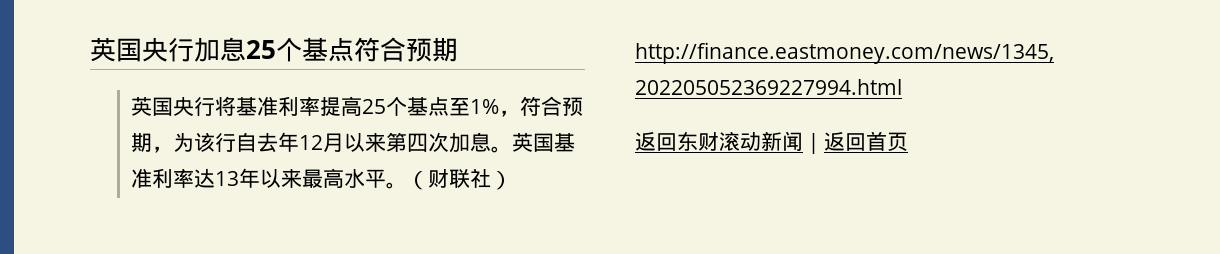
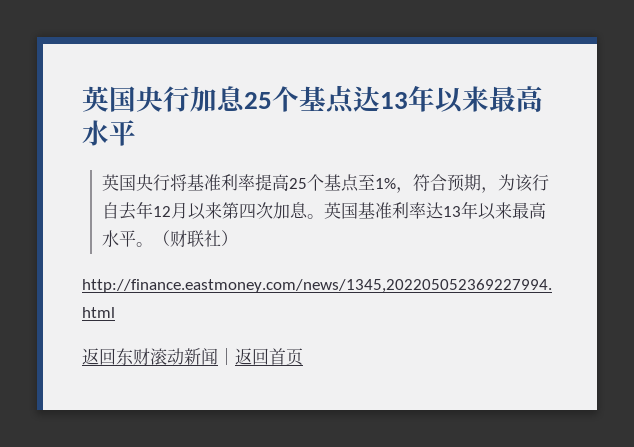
- 英国央行加息25个基点符合预期
+ 英国央行加息25个基点达13年以来最高水平

